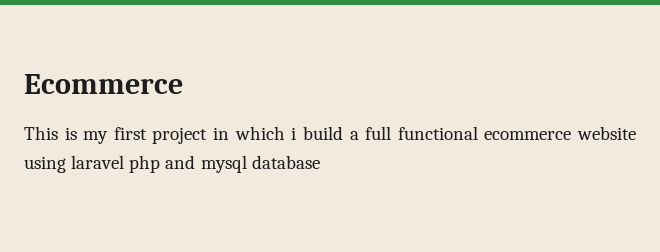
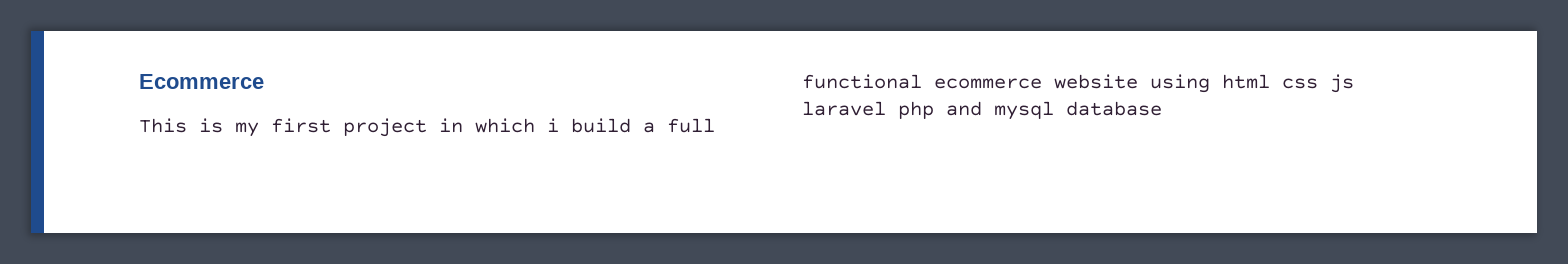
- This is my first project in which i build a full functional ecommerce website using laravel php and mysql database
+ This is my first project in which i build a full functional ecommerce website using html css js laravel php and mysql database

